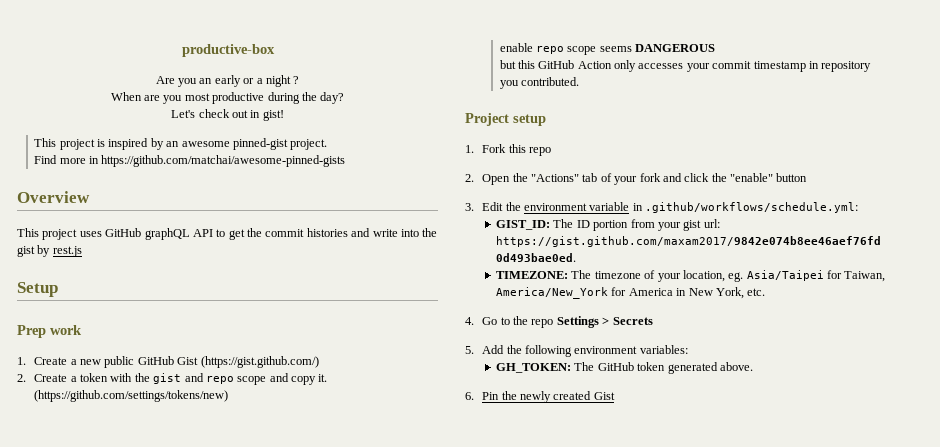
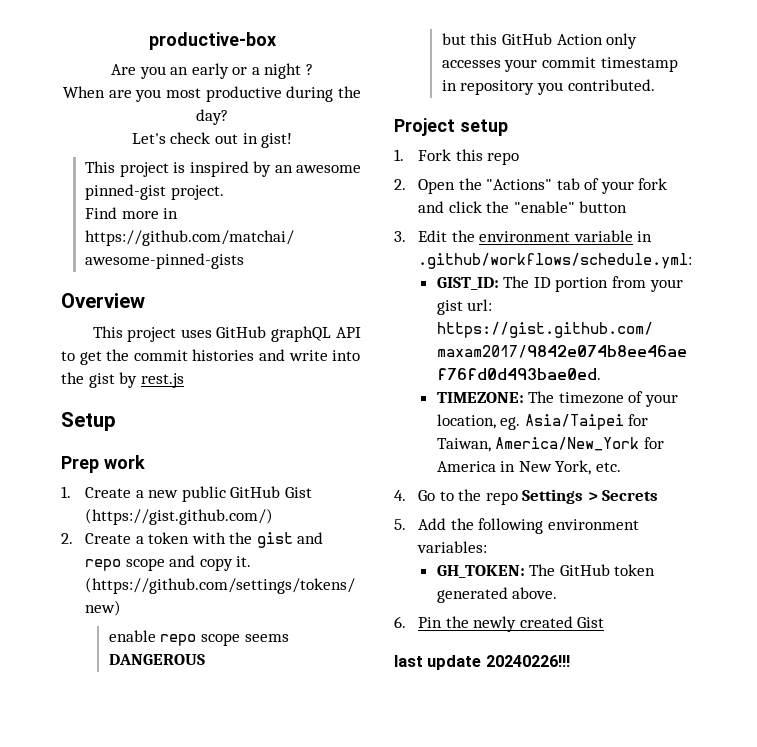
+ last update 20240226!!!

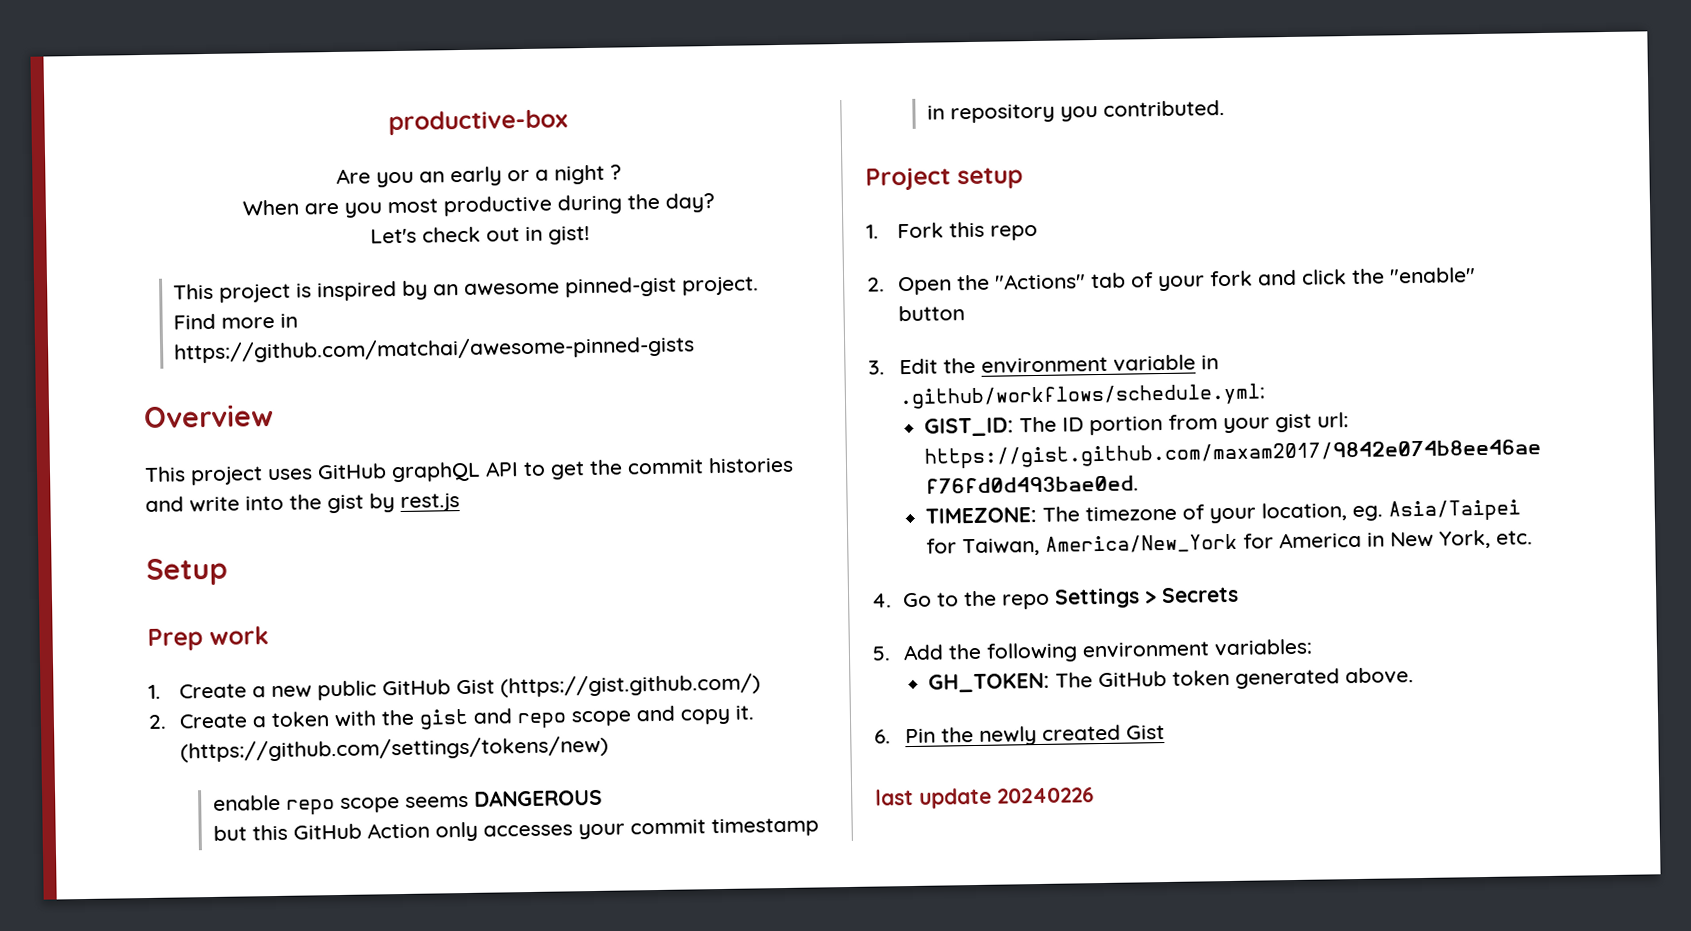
- last update 20240226!!!
+ last update 20240226

